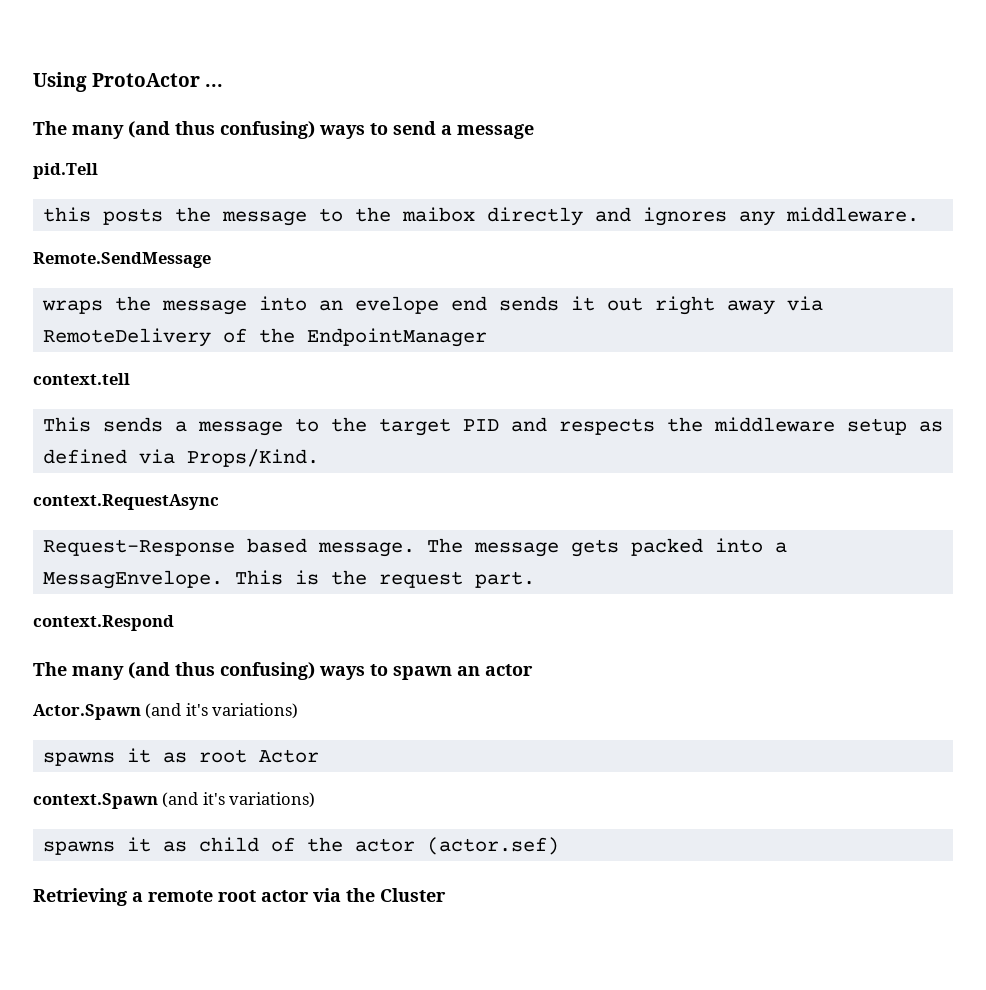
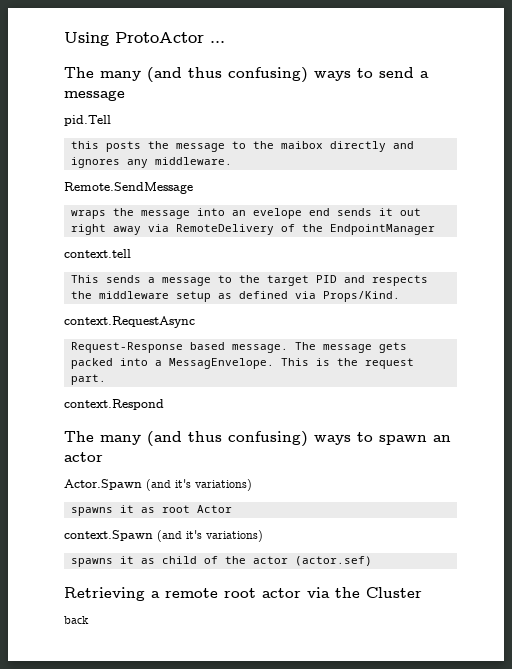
+ back

